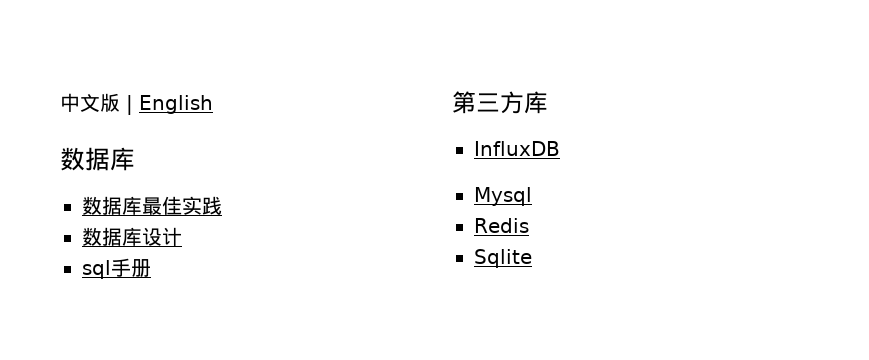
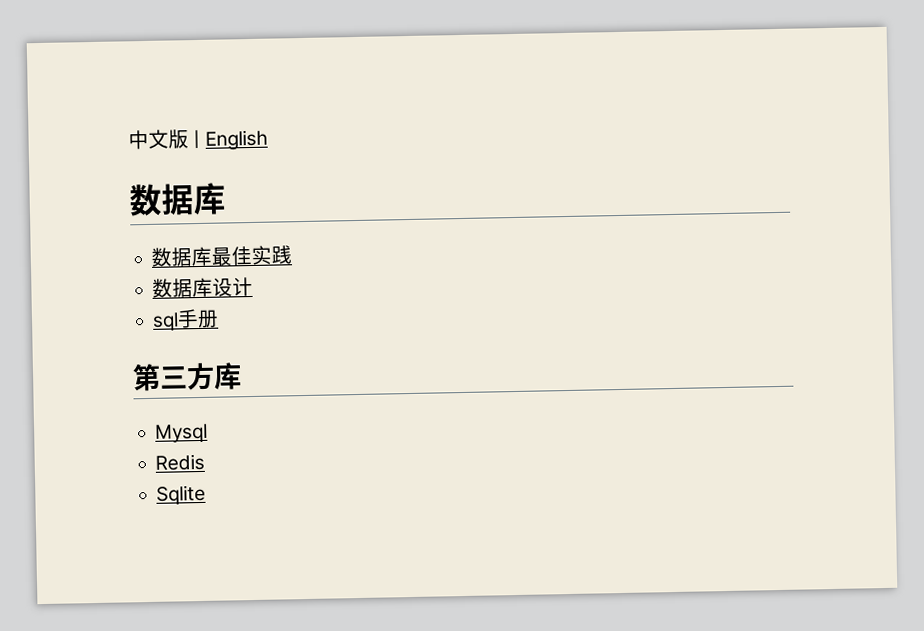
- InfluxDB

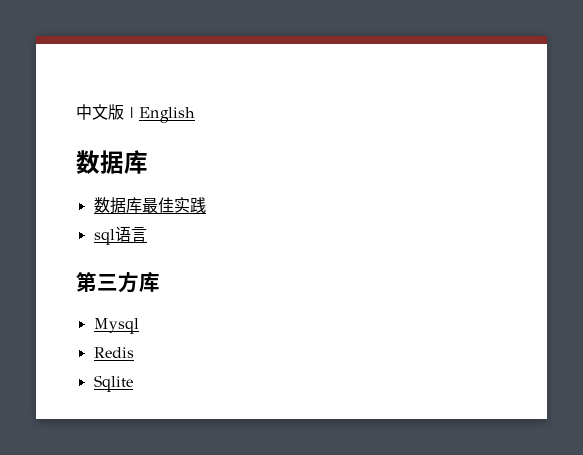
- 数据库设计
- sql手册
+ sql语言

